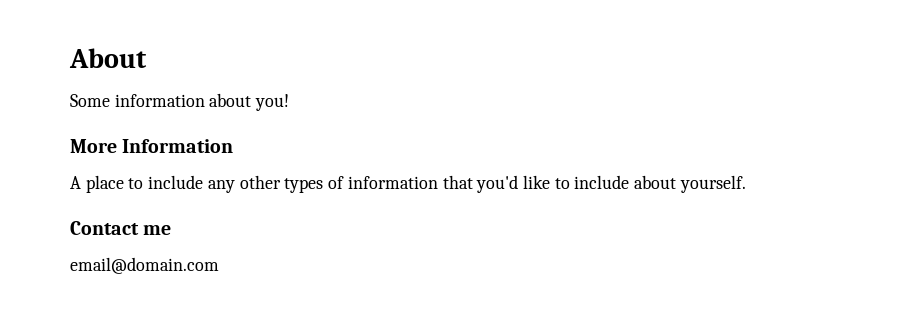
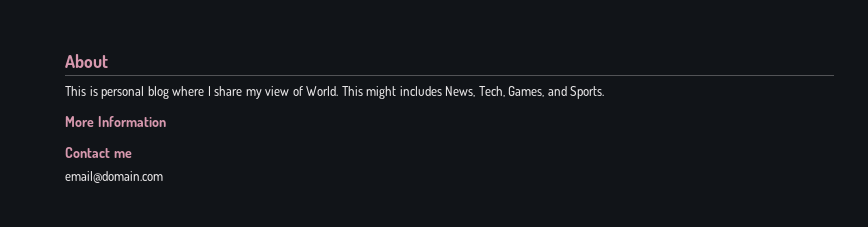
- Some information about you!
+ This is personal blog where I share my view of World. This might includes News, Tech, Games, and Sports.
  More Information
- A place to include any other types of information that you'd like to include about yourself.

